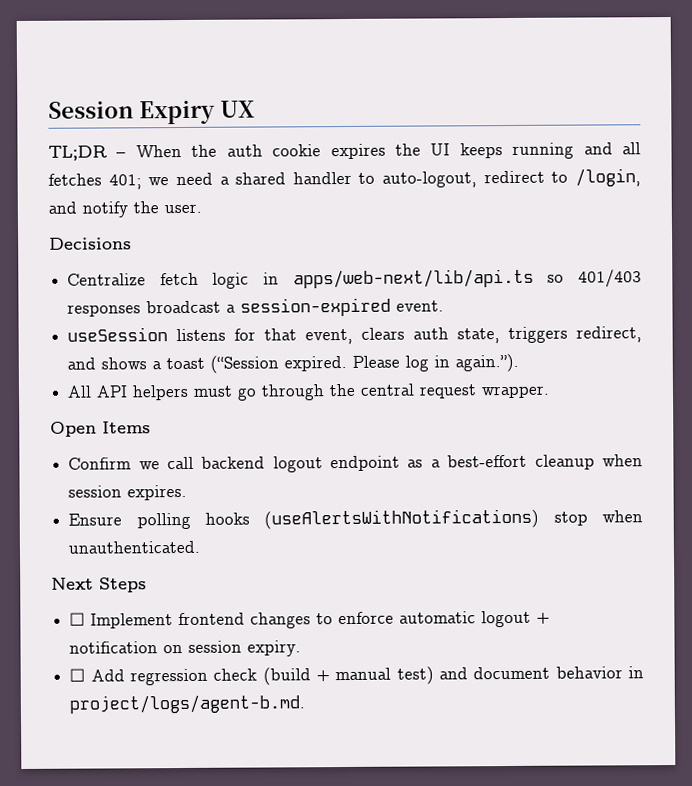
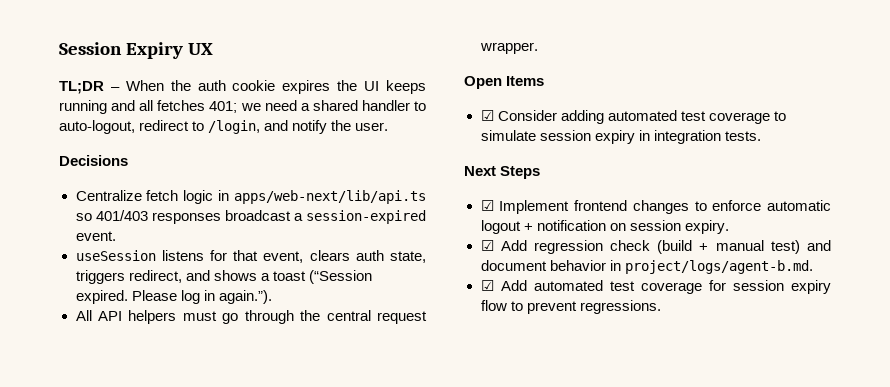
- Confirm we call backend logout endpoint as a best-effort cleanup when session expires.
- Ensure polling hooks (useAlertsWithNotifications) stop when unauthenticated.
+ ☑ Consider adding automated test coverage to simulate session expiry in integration tests.
- ☐ Implement frontend changes to enforce automatic logout + notification on session expiry.
+ ☑ Implement frontend changes to enforce automatic logout + notification on session expiry.
- ☐ Add regression check (build + manual test) and document behavior in project/logs/agent-b.md.
+ ☑ Add regression check (build + manual test) and document behavior in project/logs/agent-b.md.
+ ☑ Add automated test coverage for session expiry flow to prevent regressions.

